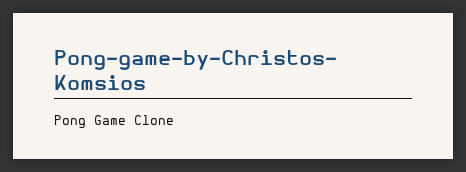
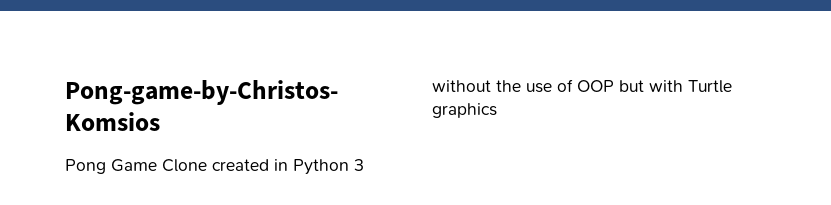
- Pong Game Clone
+ Pong Game Clone created in Python 3 without the use of OOP but with Turtle graphics

